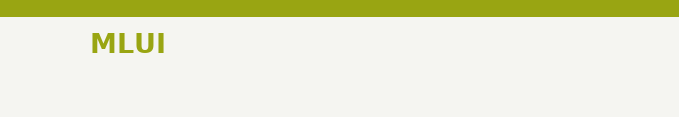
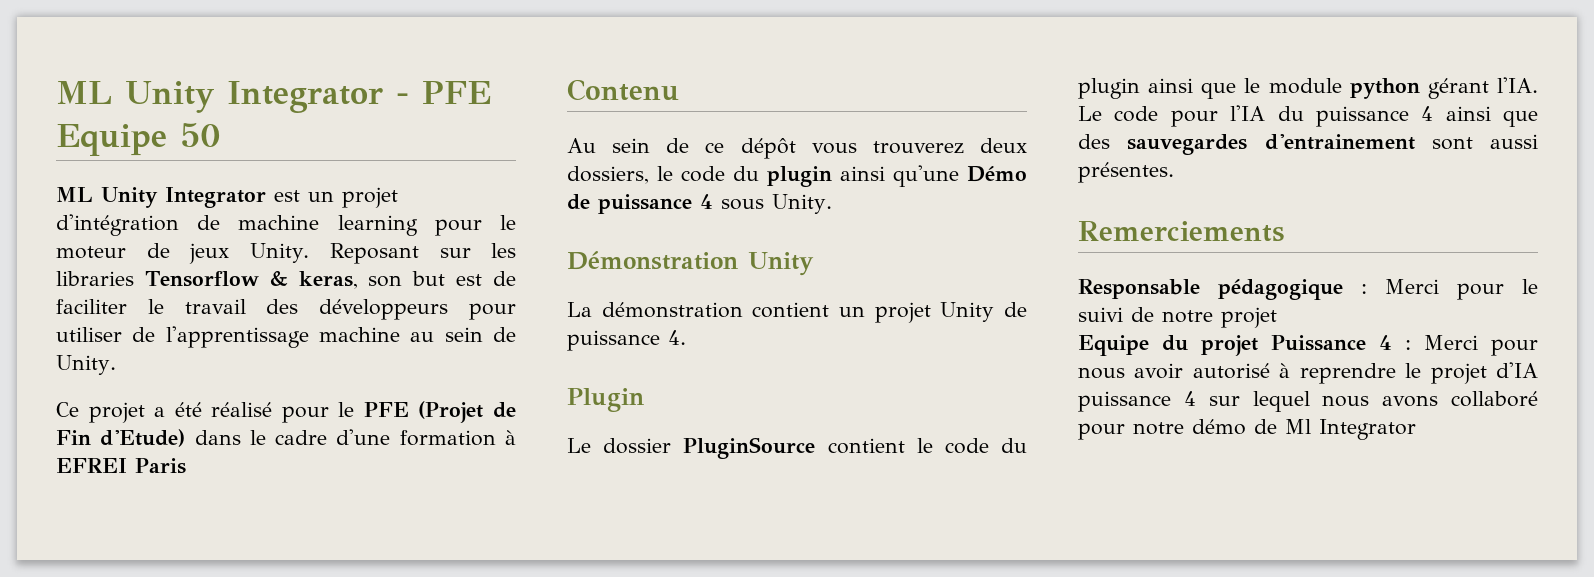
- MLUI
+ ML Unity Integrator - PFE Equipe 50
+ ML Unity Integrator est un projet d'intégration de machine learning pour le moteur de jeux Unity. Reposant sur les libraries Tensorflow & keras, son but est de faciliter le travail des développeurs pour utiliser de l'apprentissage machine au sein de Unity.
+ Ce projet a été réalisé pour le PFE (Projet de Fin d'Etude) dans le cadre d'une formation à EFREI Paris
+ Contenu
+ Au sein de ce dépôt vous trouverez deux dossiers, le code du plugin ainsi qu'une Démo de puissance 4 sous Unity.
+ Démonstration Unity
+ La démonstration contient un projet Unity de puissance 4.
+ Plugin
+ Le dossier PluginSource contient le code du plugin ainsi que le module python gérant l'IA. Le code pour l'IA du puissance 4 ainsi que des sauvegardes d'entrainement sont aussi présentes.
+ Remerciements
+ Responsable pédagogique : Merci pour le suivi de notre projet
+ Equipe du projet Puissance 4 : Merci pour nous avoir autorisé à reprendre le projet d'IA puissance 4 sur lequel nous avons collaboré pour notre démo de Ml Integrator

